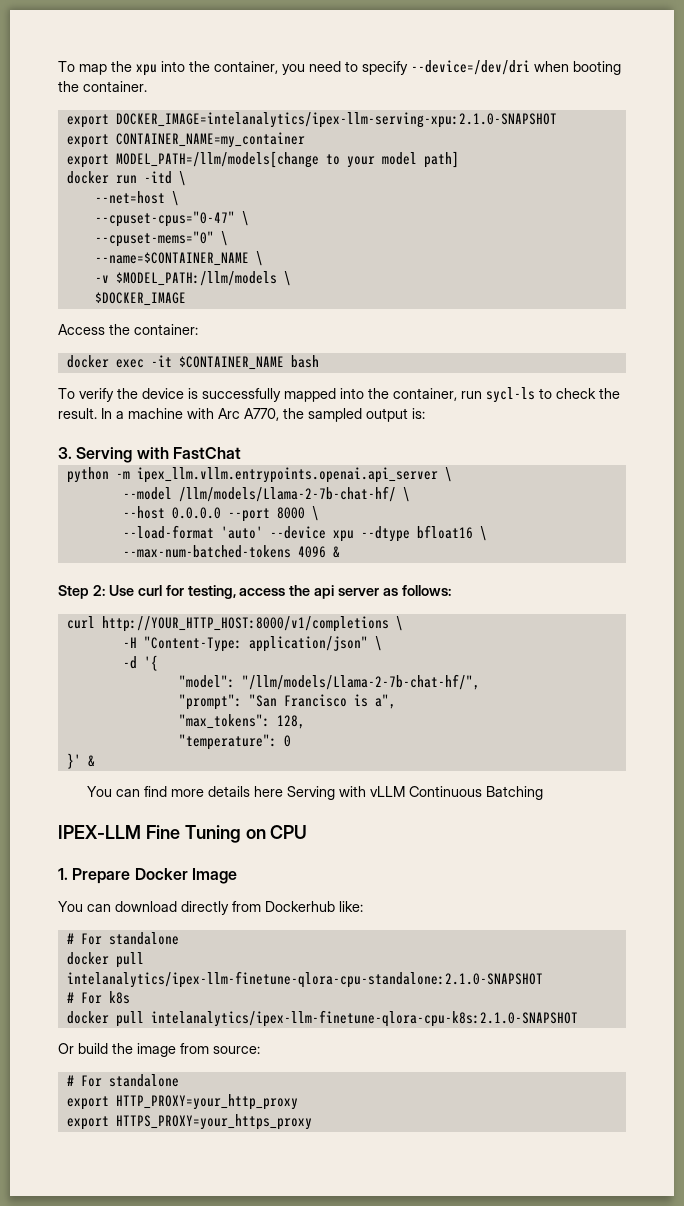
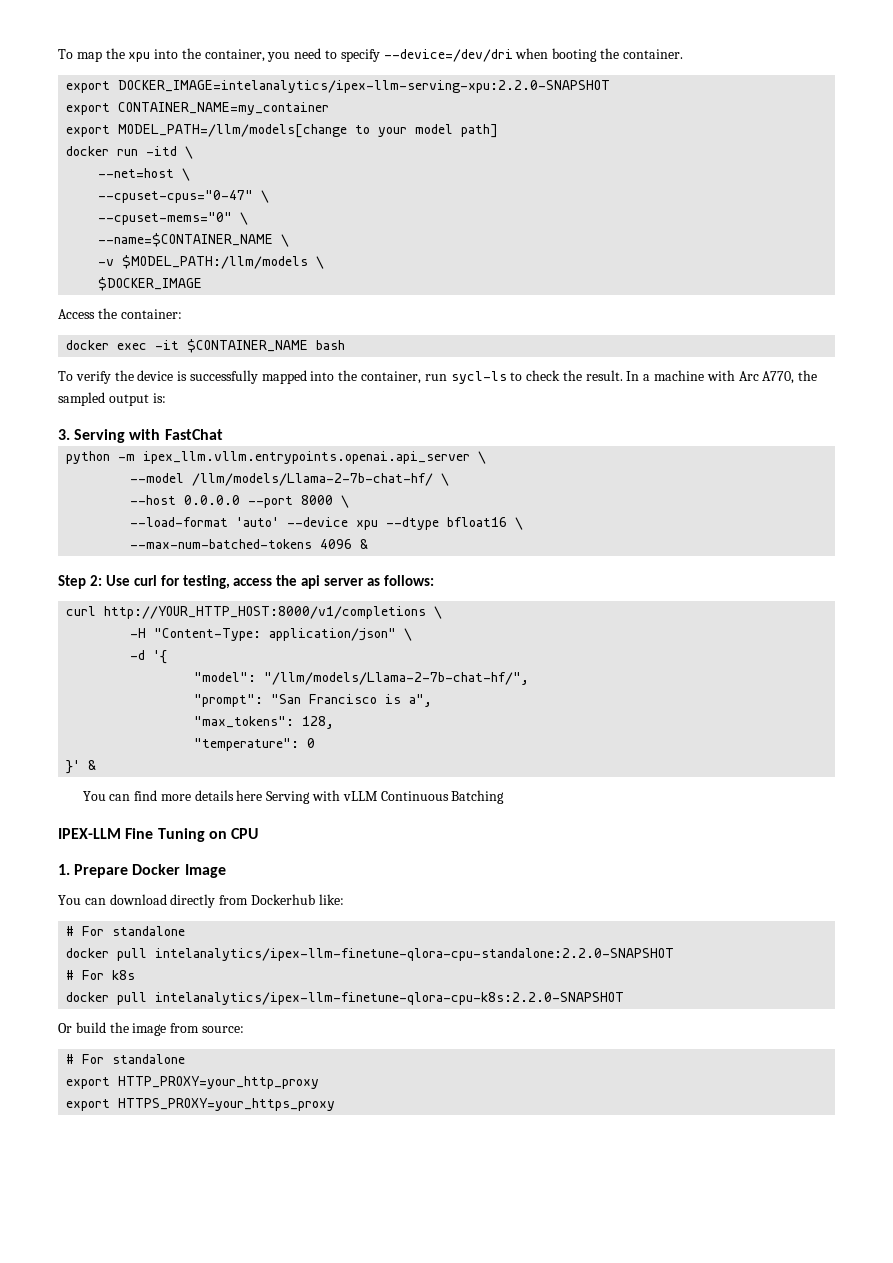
- export DOCKER_IMAGE=intelanalytics/ipex-llm-serving-xpu:2.1.0-SNAPSHOT
+ export DOCKER_IMAGE=intelanalytics/ipex-llm-serving-xpu:2.2.0-SNAPSHOT
- docker pull intelanalytics/ipex-llm-finetune-qlora-cpu-standalone:2.1.0-SNAPSHOT
+ docker pull intelanalytics/ipex-llm-finetune-qlora-cpu-standalone:2.2.0-SNAPSHOT
- docker pull intelanalytics/ipex-llm-finetune-qlora-cpu-k8s:2.1.0-SNAPSHOT
+ docker pull intelanalytics/ipex-llm-finetune-qlora-cpu-k8s:2.2.0-SNAPSHOT

